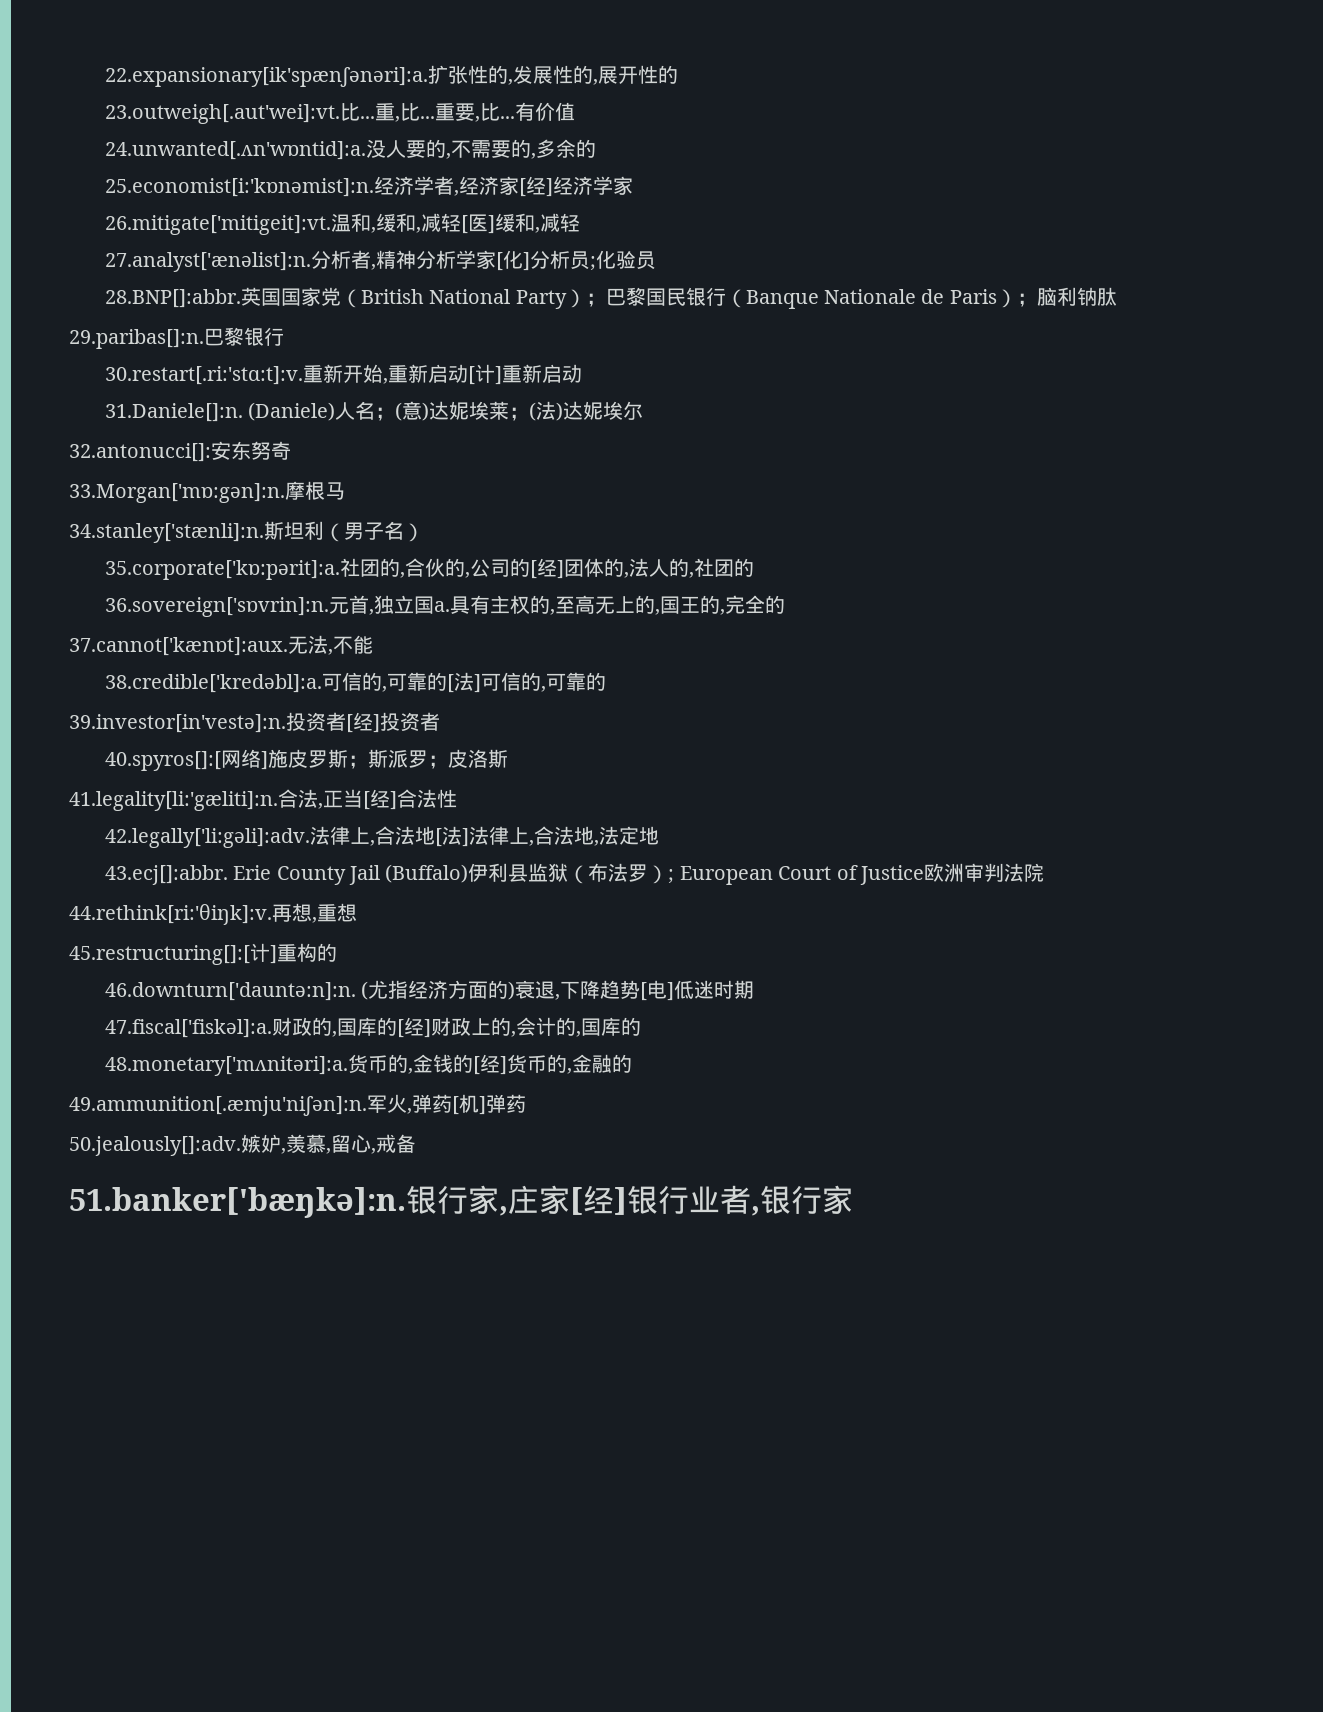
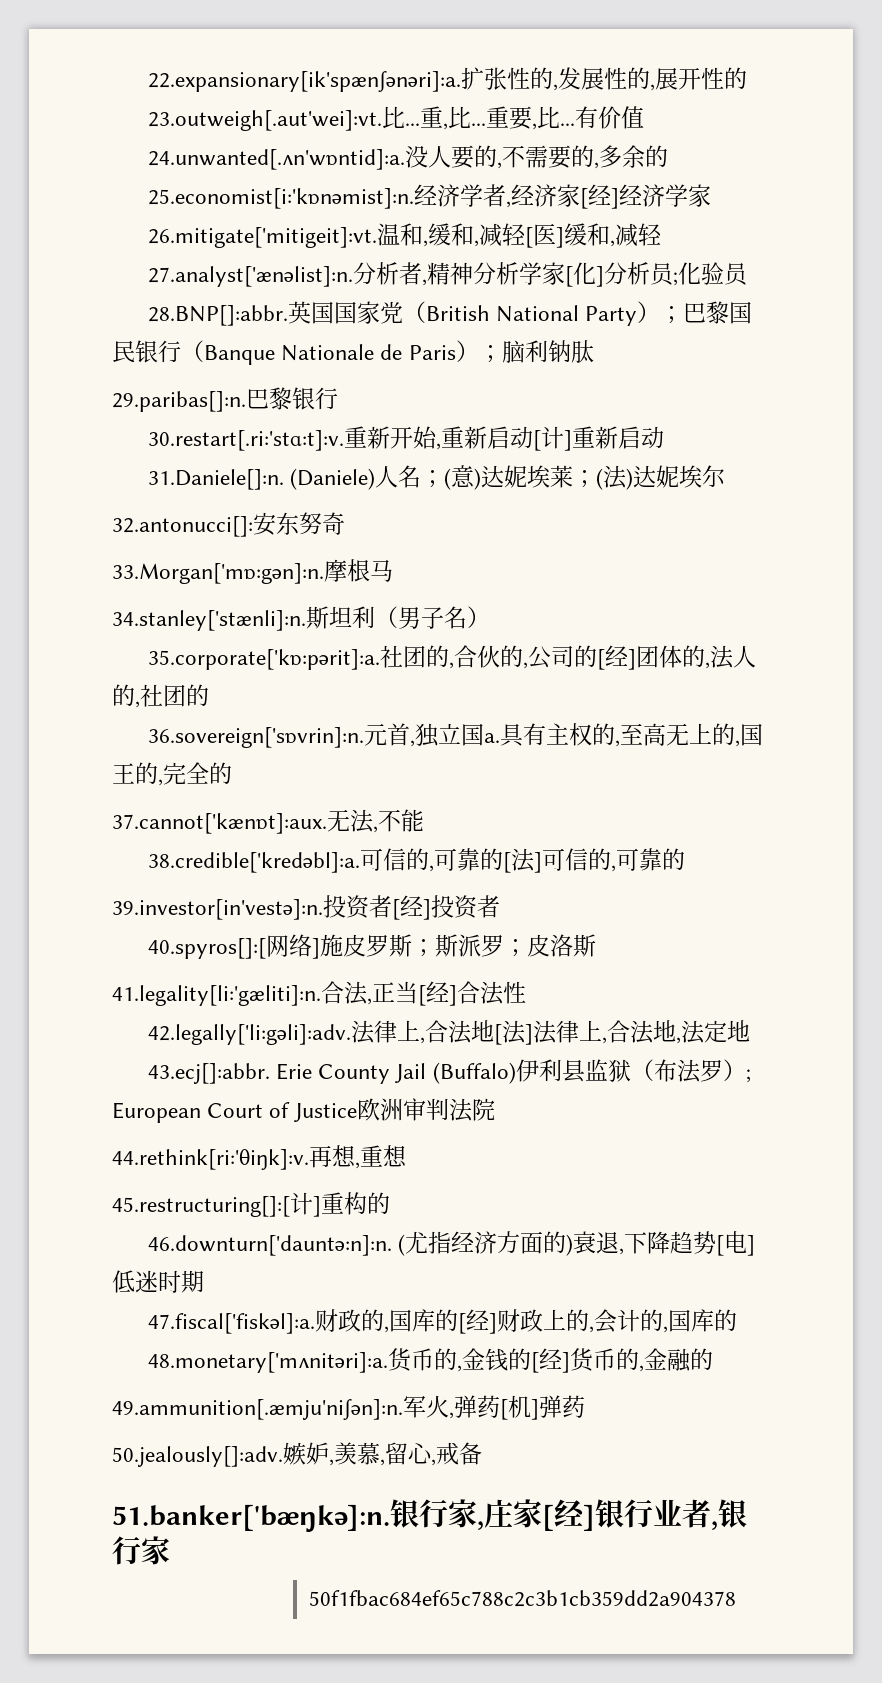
+ 50f1fbac684ef65c788c2c3b1cb359dd2a904378

